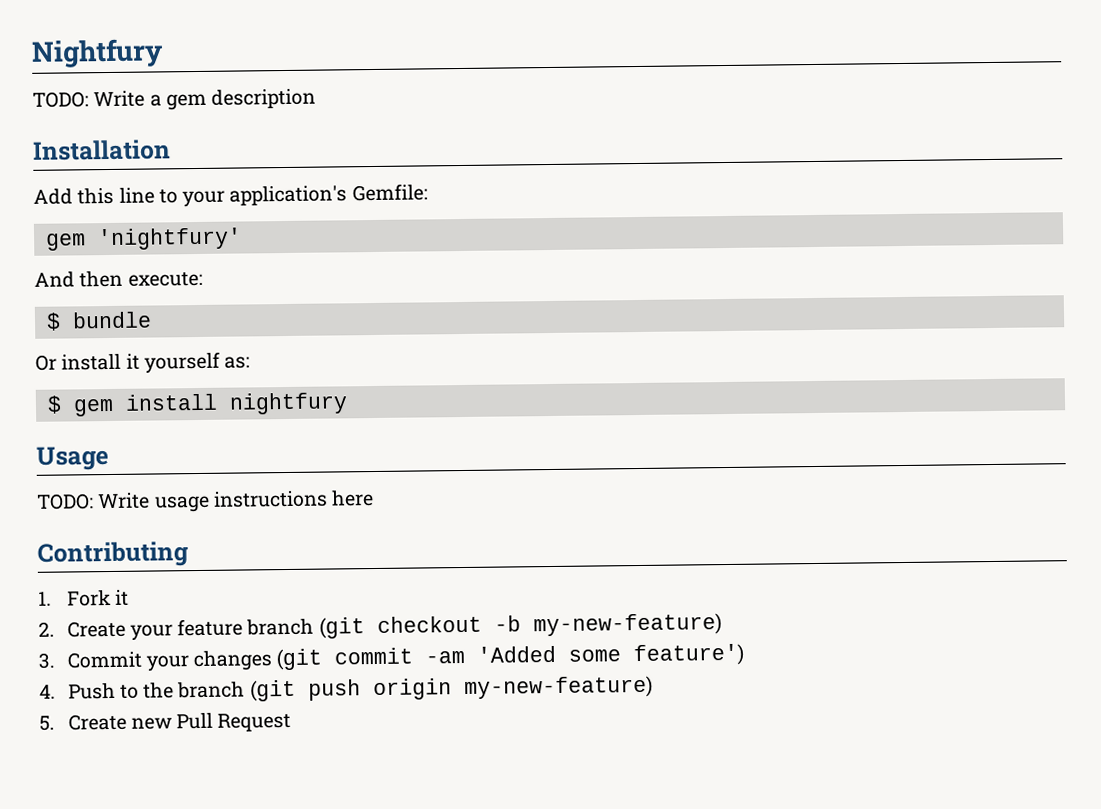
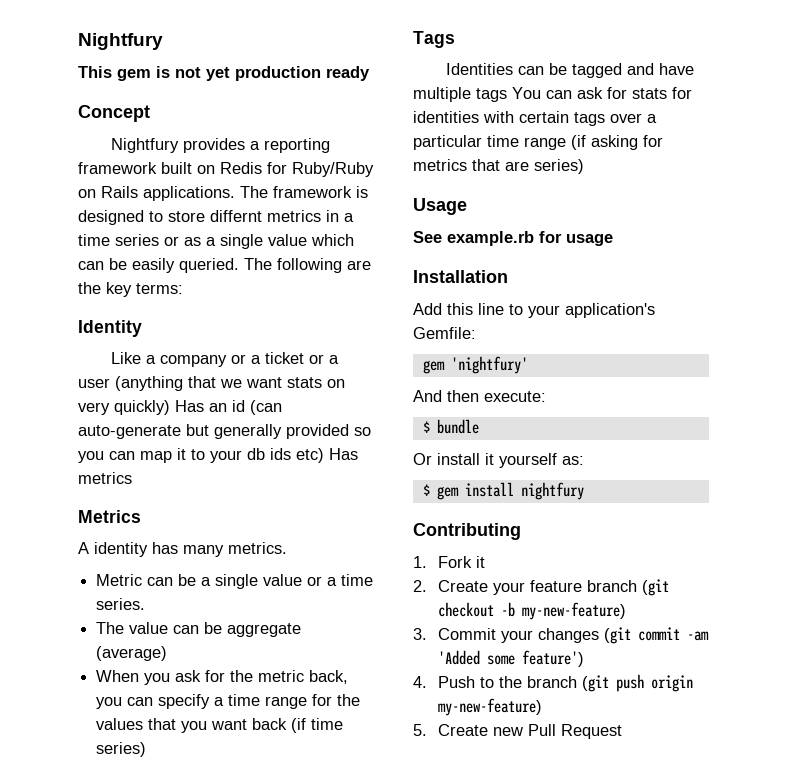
- TODO: Write a gem description
+ This gem is not yet production ready
+ Concept
+ Nightfury provides a reporting framework built on Redis for Ruby/Ruby on Rails applications. The framework is designed to store differnt metrics in a time series or as a single value which can be easily queried. The following are the key terms:
+ Identity
+ Like a company or a ticket or a user (anything that we want stats on very quickly) Has an id (can auto-generate but generally provided so you can map it to your db ids etc) Has metrics
+ Metrics
+ A identity has many metrics.
+ Metric can be a single value or a time series.
+ The value can be aggregate (average)
+ When you ask for the metric back, you can specify a time range for the values that you want back (if time series)
+ Tags
+ Identities can be tagged and have multiple tags You can ask for stats for identities with certain tags over a particular time range (if asking for metrics that are series)
+ Usage
+ See example.rb for usage
- Usage
- TODO: Write usage instructions here

